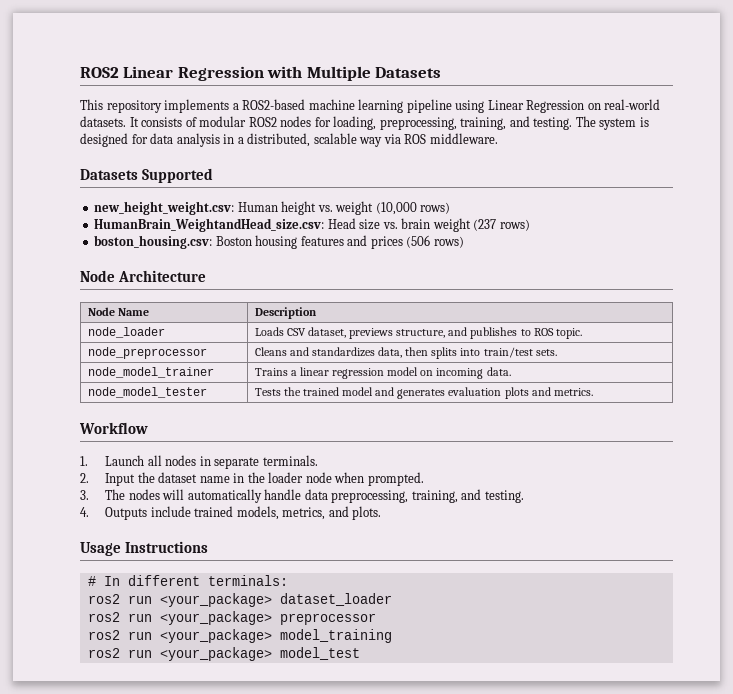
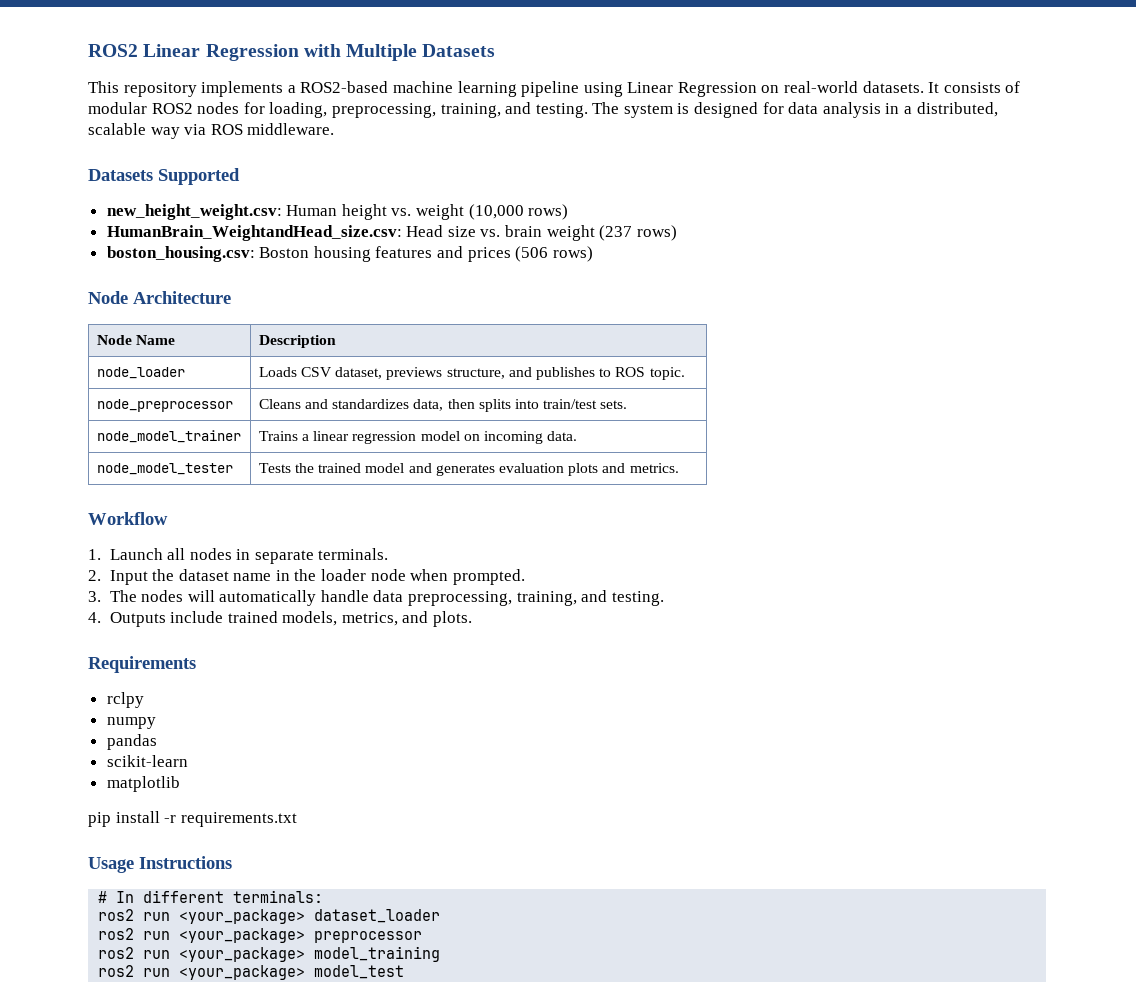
+ Requirements
+ rclpy
+ numpy
+ pandas
+ scikit-learn
+ matplotlib
+ pip install -r requirements.txt

